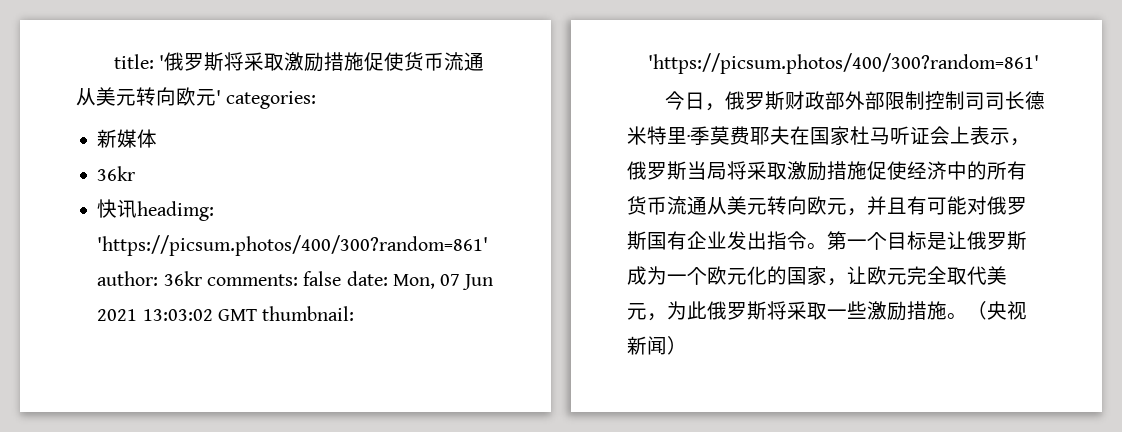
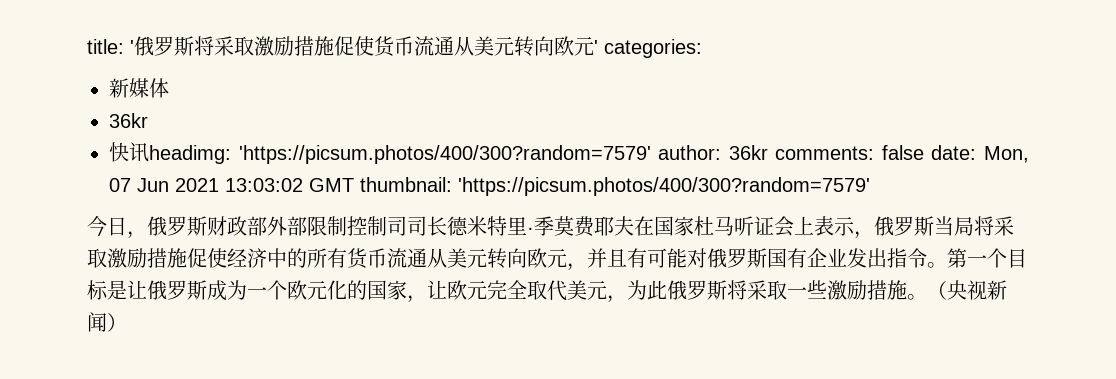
- 快讯headimg: 'https://picsum.photos/400/300?random=861' author: 36kr comments: false date: Mon, 07 Jun 2021 13:03:02 GMT thumbnail: 'https://picsum.photos/400/300?random=861'
+ 快讯headimg: 'https://picsum.photos/400/300?random=7579' author: 36kr comments: false date: Mon, 07 Jun 2021 13:03:02 GMT thumbnail: 'https://picsum.photos/400/300?random=7579'

